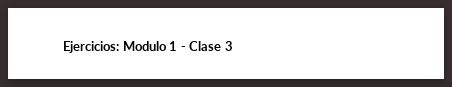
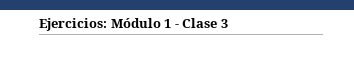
- Ejercicios: Modulo 1 - Clase 3
+ Ejercicios: Módulo 1 - Clase 3

